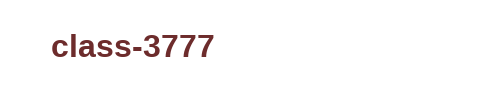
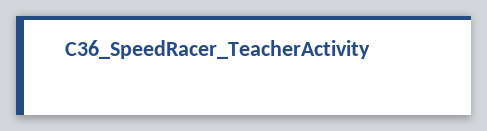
- class-3777
+ C36_SpeedRacer_TeacherActivity

